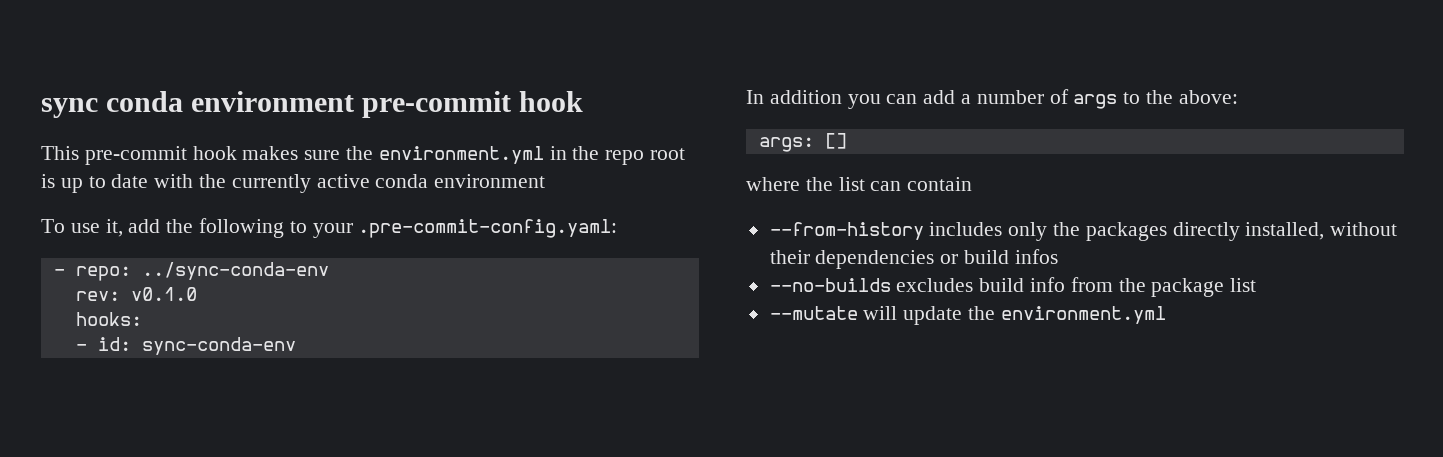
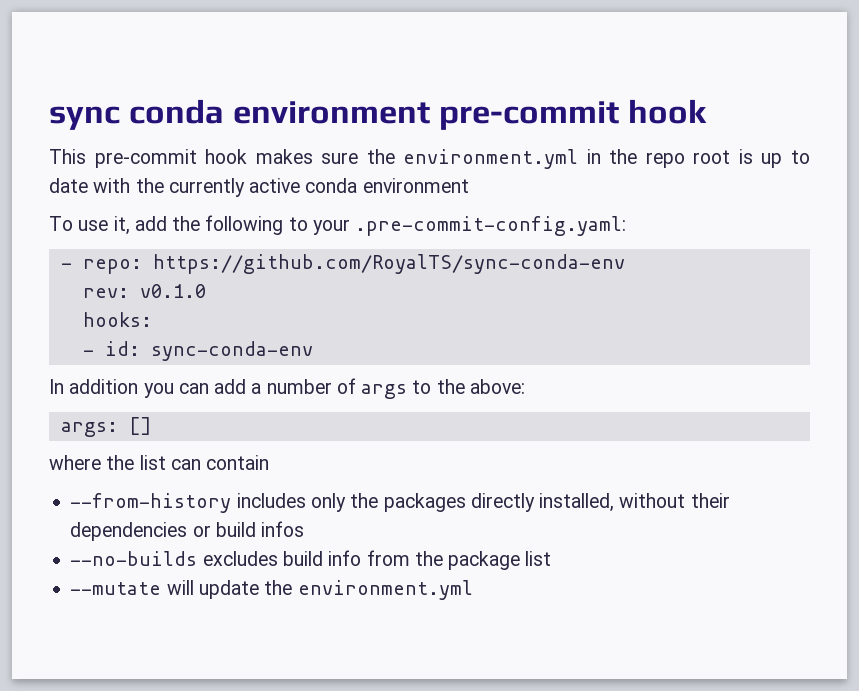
- - repo: ../sync-conda-env
+ - repo: https://github.com/RoyalTS/sync-conda-env

